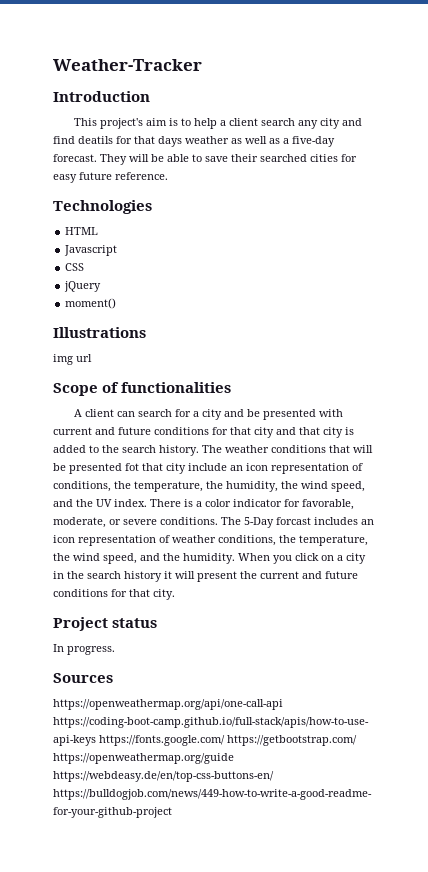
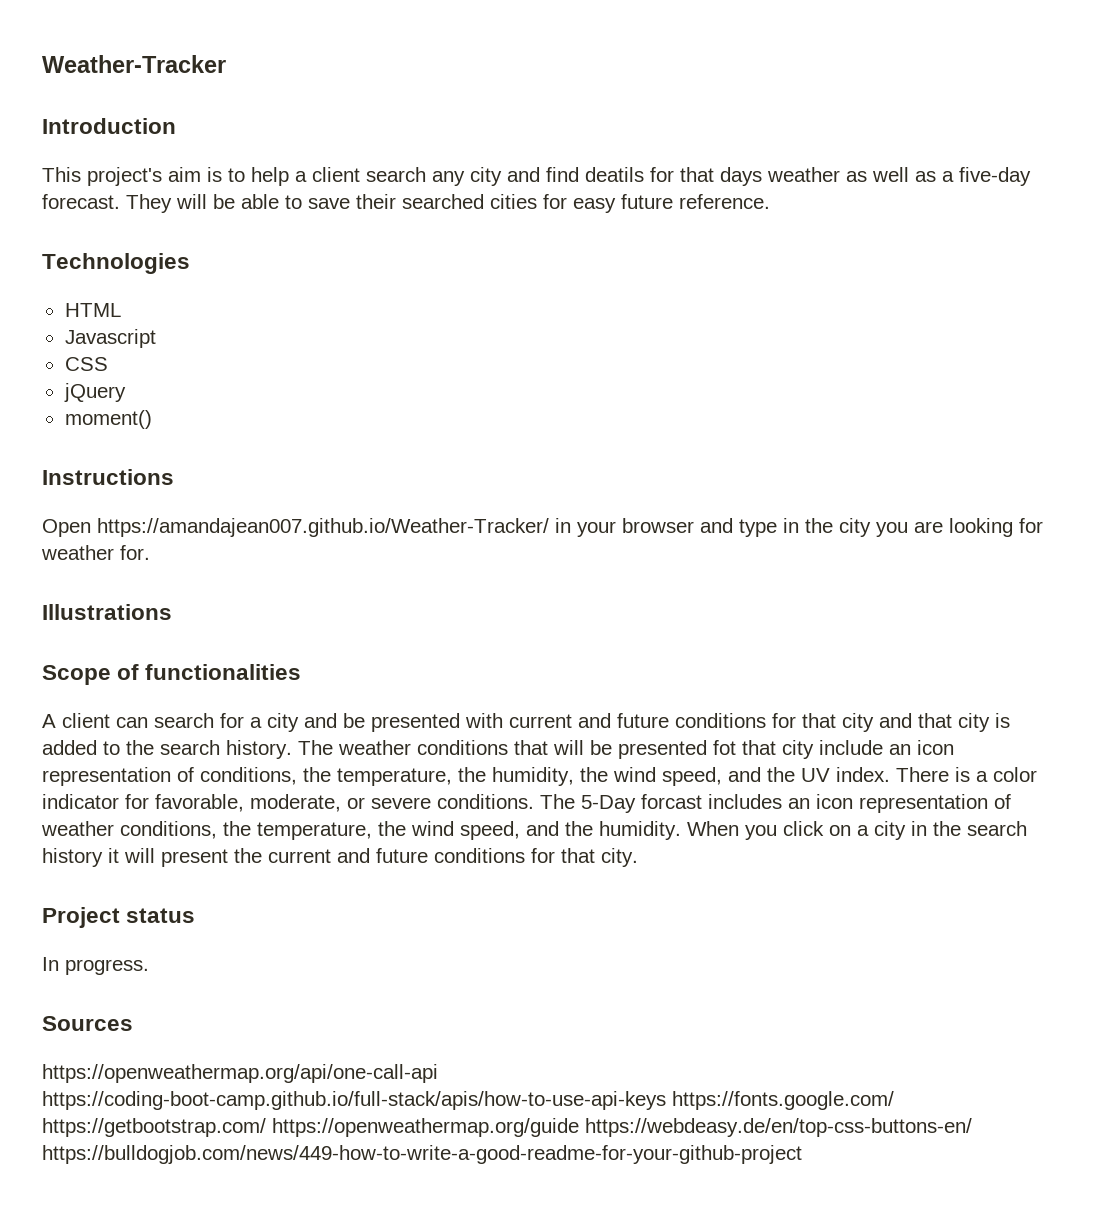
+ Instructions
+ Open https://amandajean007.github.io/Weather-Tracker/ in your browser and type in the city you are looking for weather for.
- img url

